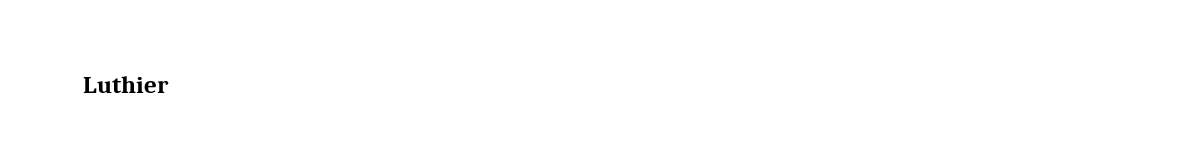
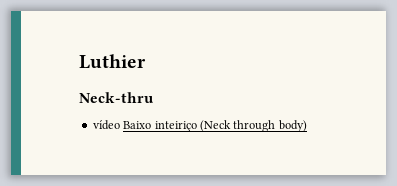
+ Neck-thru
+ vídeo Baixo inteiriço (Neck through body)

